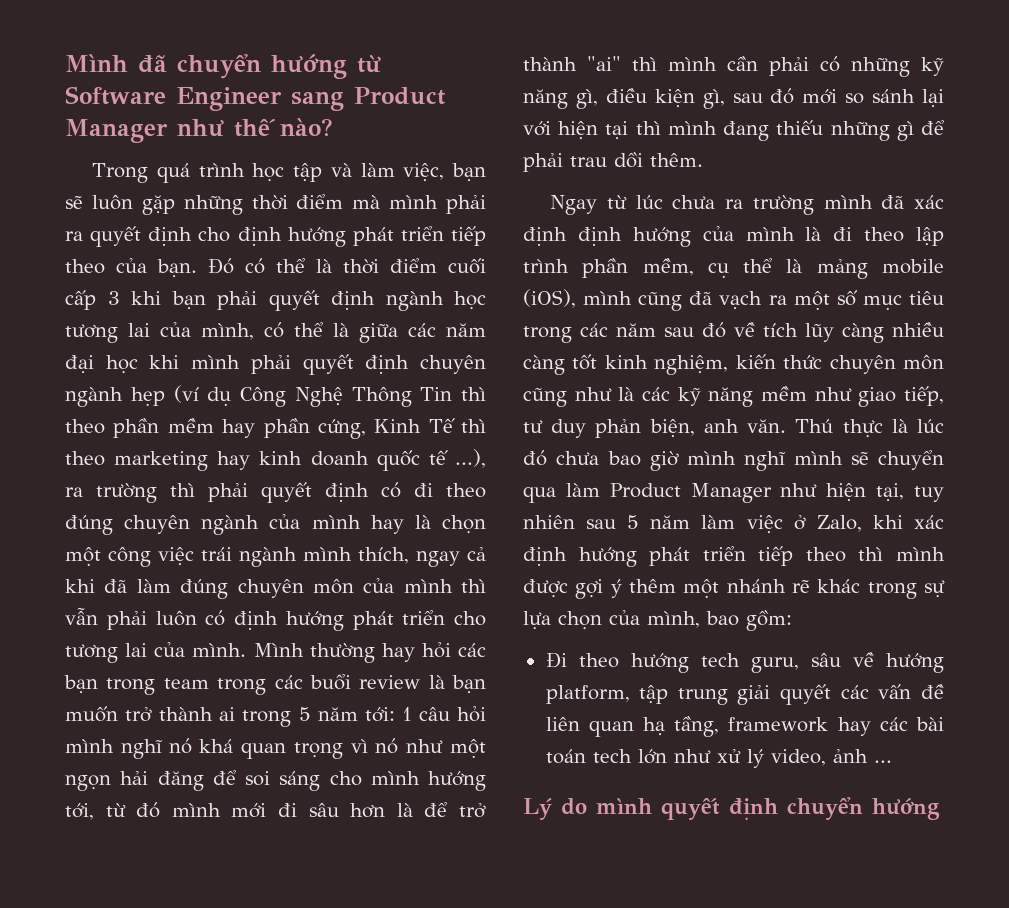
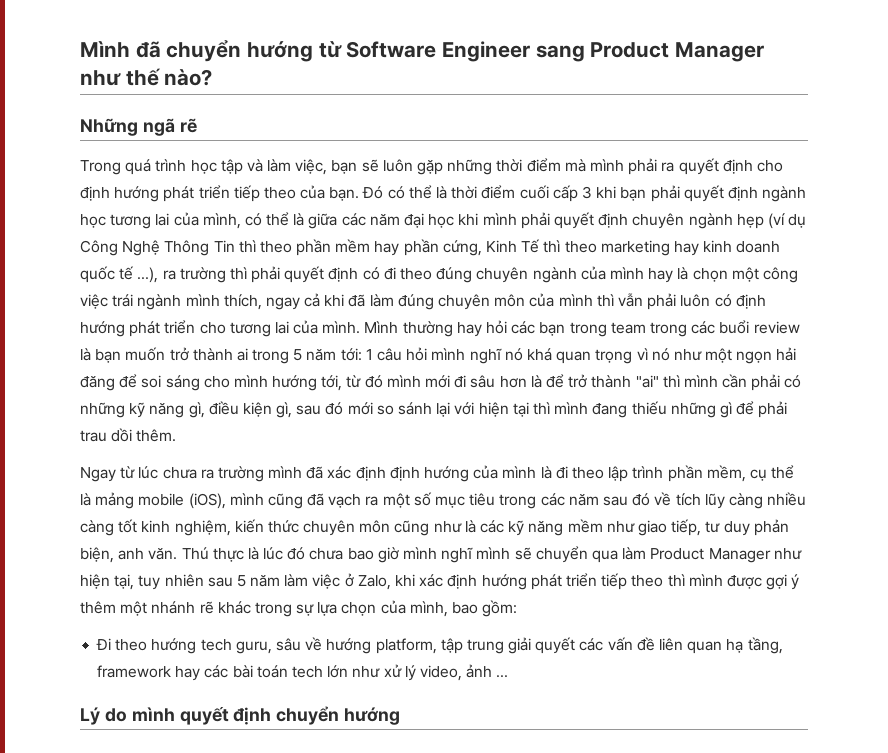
+ Những ngã rẽ

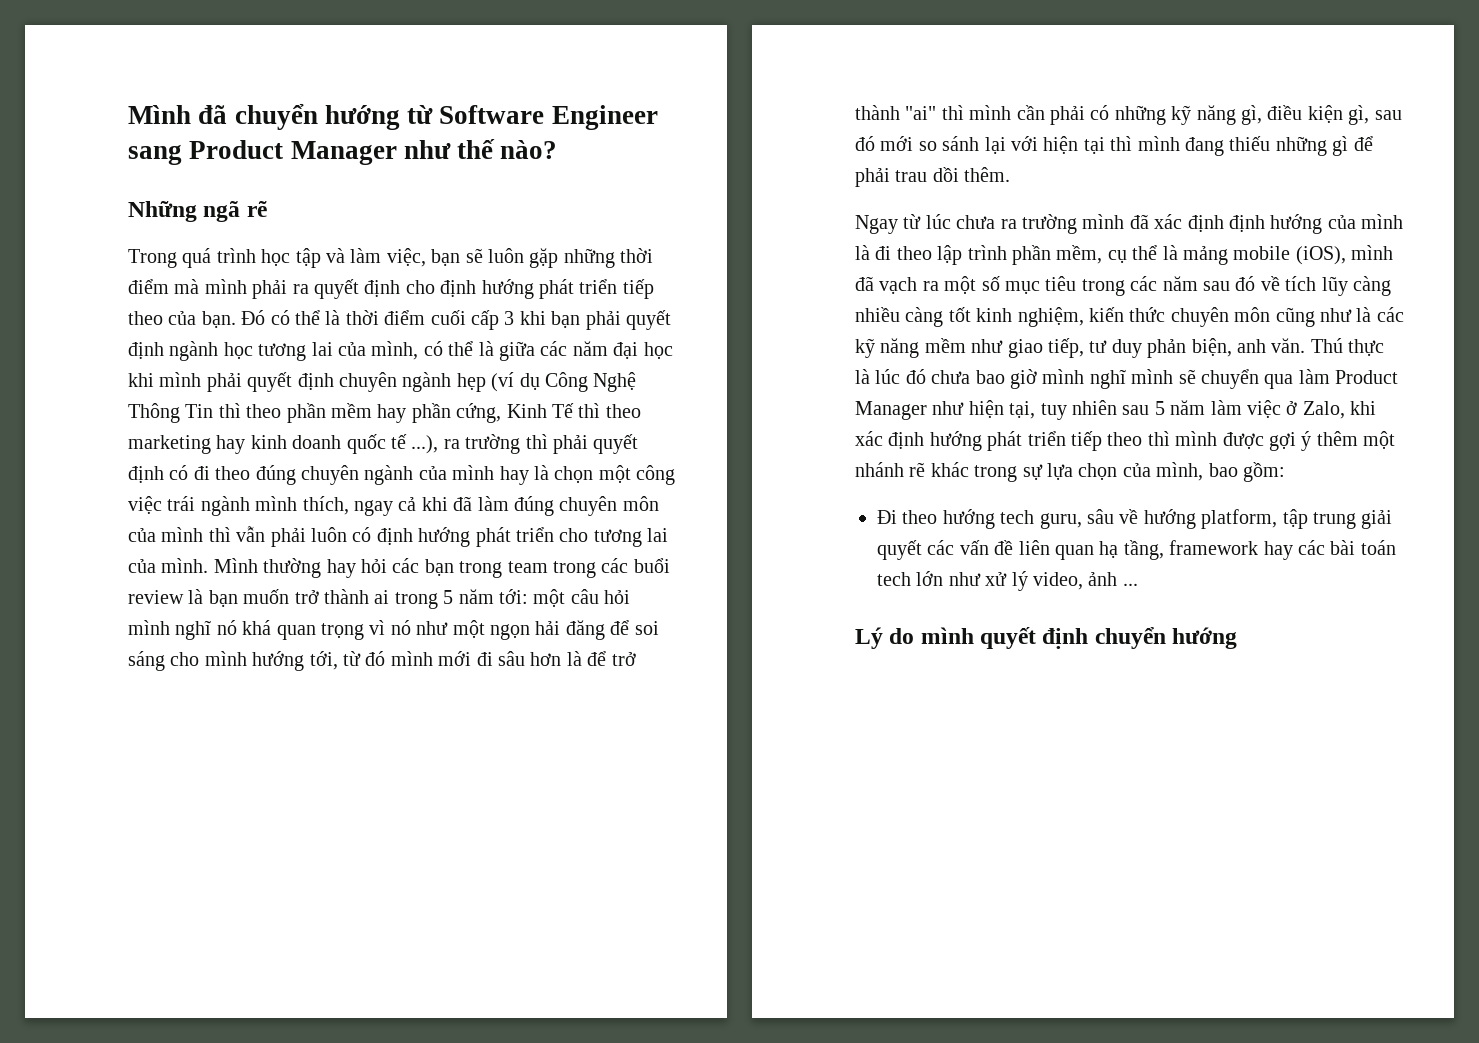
- 1 câu hỏi mình nghĩ nó khá quan trọng vì nó như một ngọn hải đăng để soi sáng cho mình hướng tới, từ đó mình mới đi sâu hơn là để trở thành "ai" thì mình cần phải có những kỹ năng gì, điều kiện gì, sau đó mới so sánh lại với hiện tại thì mình đang thiếu những gì để phải trau dồi thêm.
+ một câu hỏi mình nghĩ nó khá quan trọng vì nó như một ngọn hải đăng để soi sáng cho mình hướng tới, từ đó mình mới đi sâu hơn là để trở thành "ai" thì mình cần phải có những kỹ năng gì, điều kiện gì, sau đó mới so sánh lại với hiện tại thì mình đang thiếu những gì để phải trau dồi thêm.
- Ngay từ lúc chưa ra trường mình đã xác định định hướng của mình là đi theo lập trình phần mềm, cụ thể là mảng mobile (iOS), mình cũng đã vạch ra một số mục tiêu trong các năm sau đó về tích lũy càng nhiều càng tốt kinh nghiệm, kiến thức chuyên môn cũng như là các kỹ năng mềm như giao tiếp, tư duy phản biện, anh văn.
+ Ngay từ lúc chưa ra trường mình đã xác định định hướng của mình là đi theo lập trình phần mềm, cụ thể là mảng mobile (iOS), mình đã vạch ra một số mục tiêu trong các năm sau đó về tích lũy càng nhiều càng tốt kinh nghiệm, kiến thức chuyên môn cũng như là các kỹ năng mềm như giao tiếp, tư duy phản biện, anh văn.

